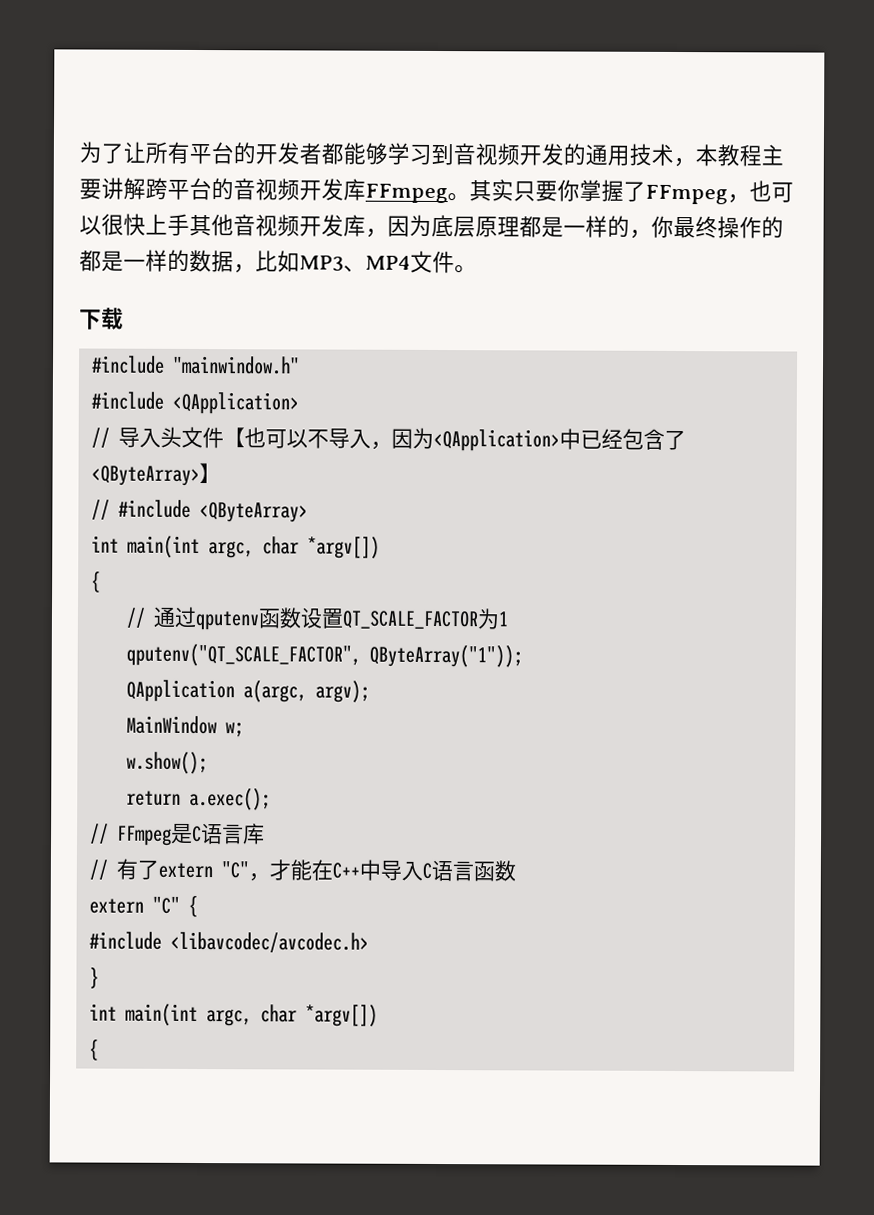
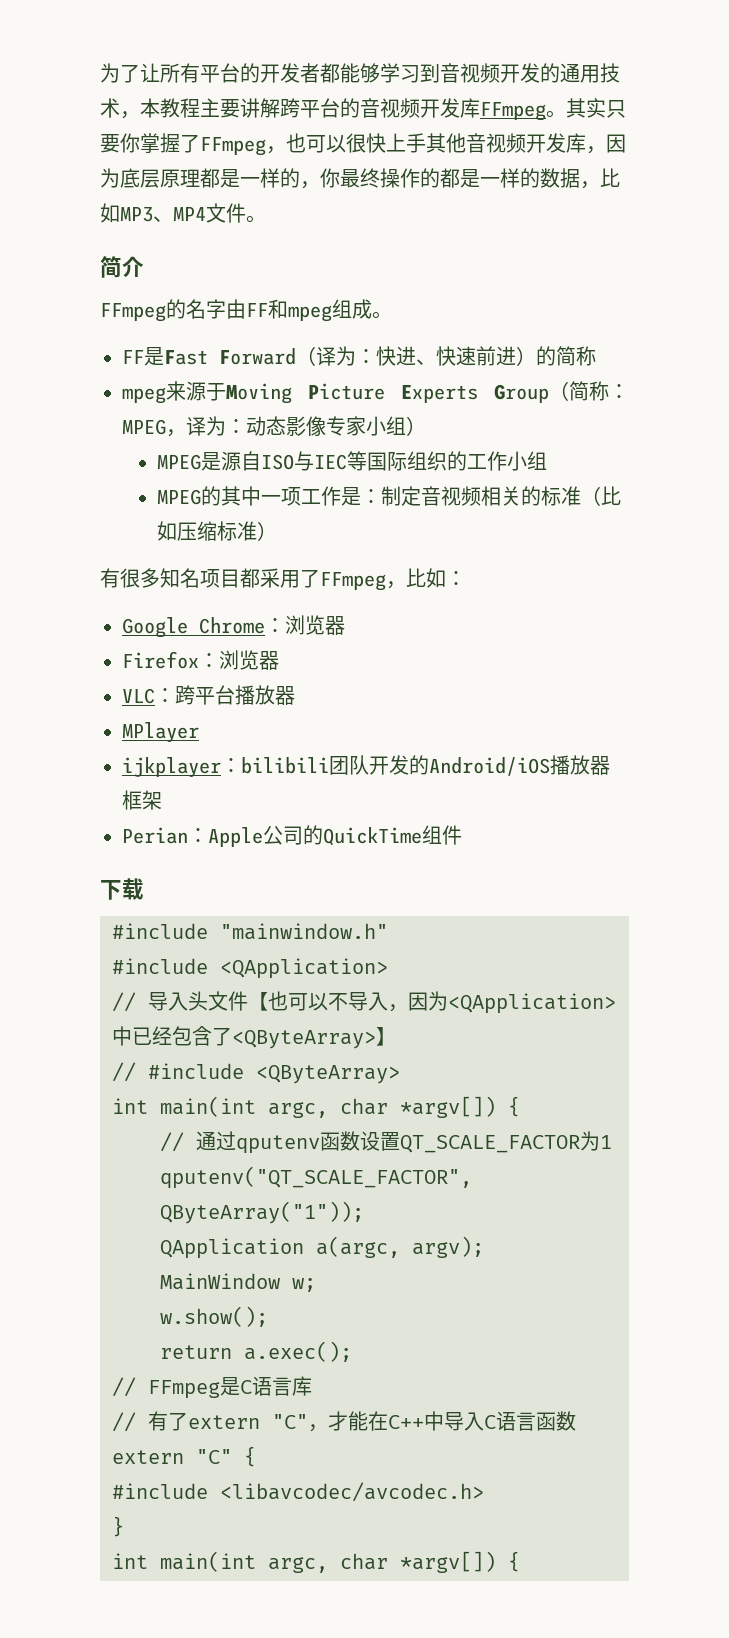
+ 简介
+ FFmpeg的名字由FF和mpeg组成。
+ FF是Fast Forward（译为：快进、快速前进）的简称
+ mpeg来源于Moving Picture Experts Group（简称：MPEG，译为：动态影像专家小组）
+ MPEG是源自ISO与IEC等国际组织的工作小组
+ MPEG的其中一项工作是：制定音视频相关的标准（比如压缩标准）
+ 有很多知名项目都采用了FFmpeg，比如：
+ Google Chrome：浏览器
+ Firefox：浏览器
+ VLC：跨平台播放器
+ MPlayer
+ ijkplayer：bilibili团队开发的Android/iOS播放器框架
+ Perian：Apple公司的QuickTime组件
  // #include <QByteArray>
- int main(int argc, char *argv[])
- {
+ int main(int argc, char *argv[]) {
  }
- int main(int argc, char *argv[])
- {
+ int main(int argc, char *argv[]) {

